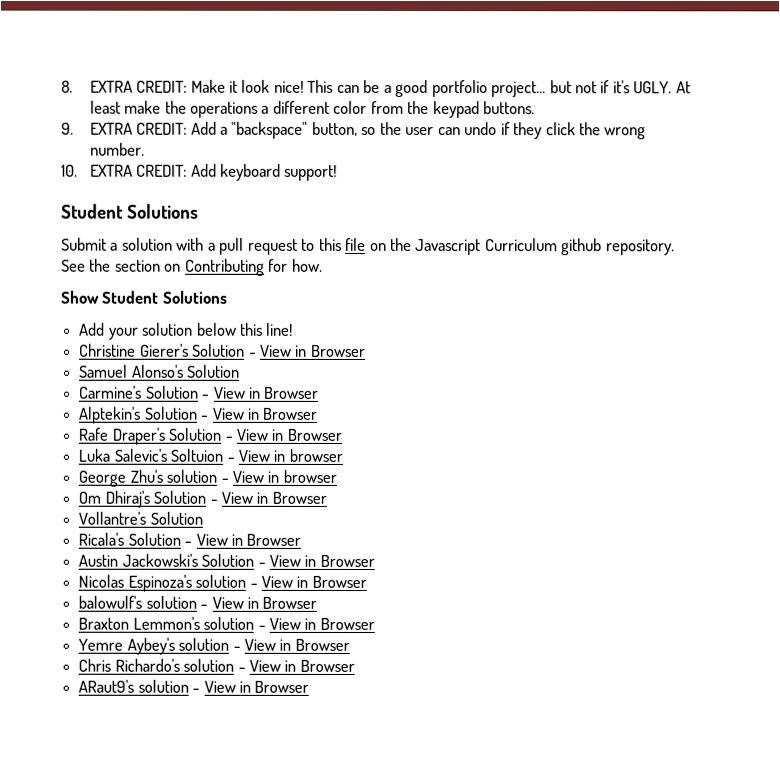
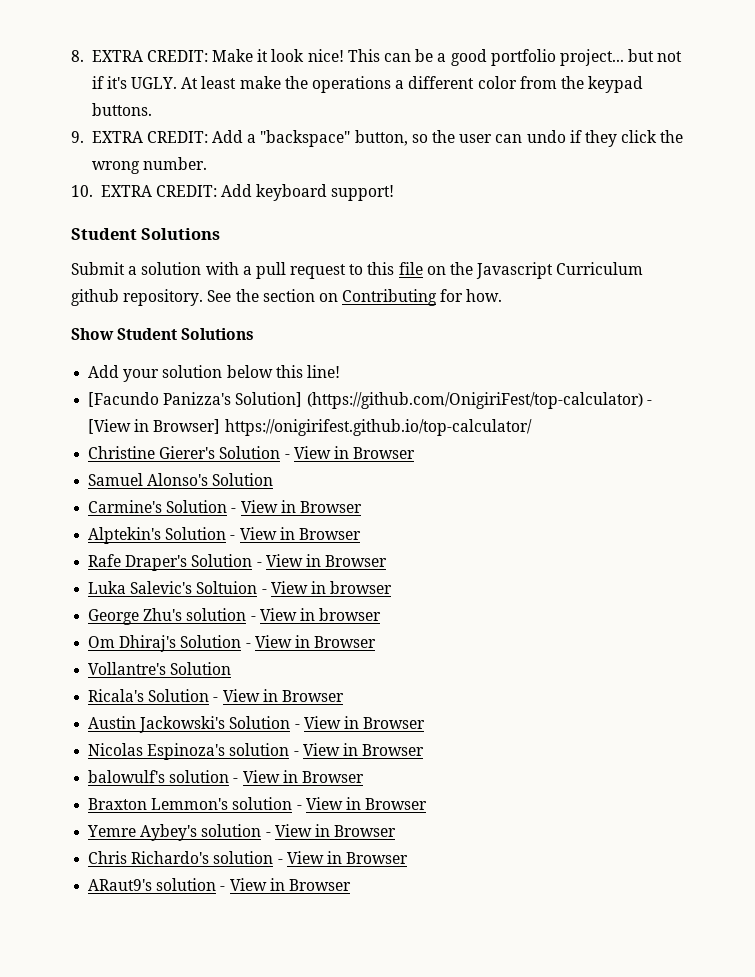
+ [Facundo Panizza's Solution] (https://github.com/OnigiriFest/top-calculator) - [View in Browser] https://onigirifest.github.io/top-calculator/

